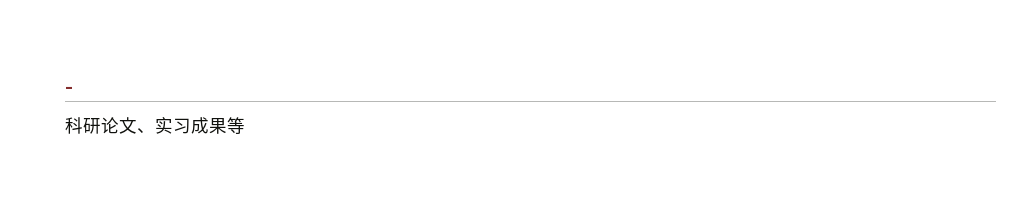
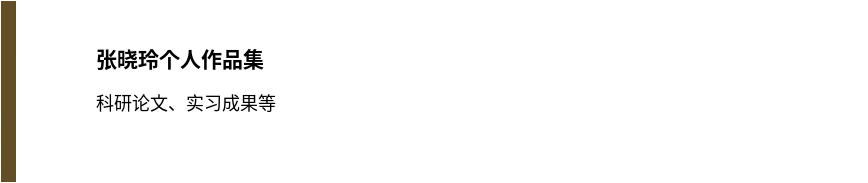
- -
+ 张晓玲个人作品集

